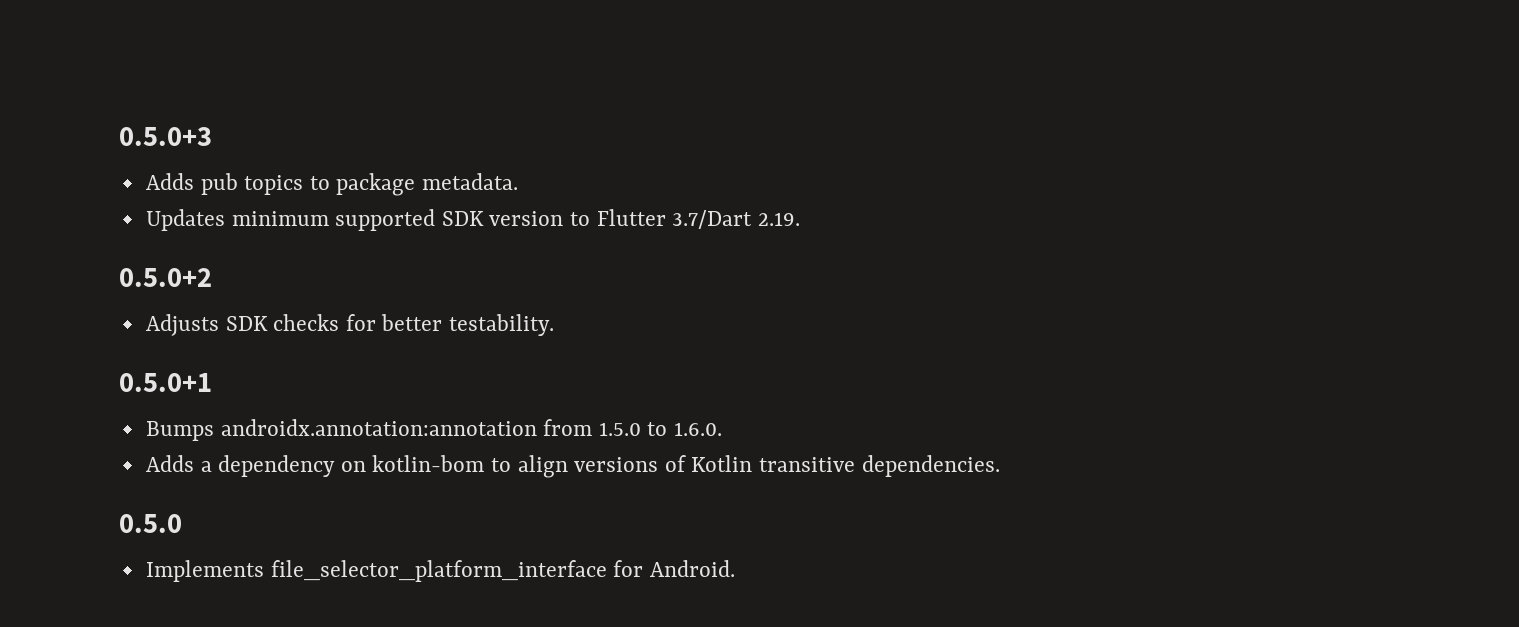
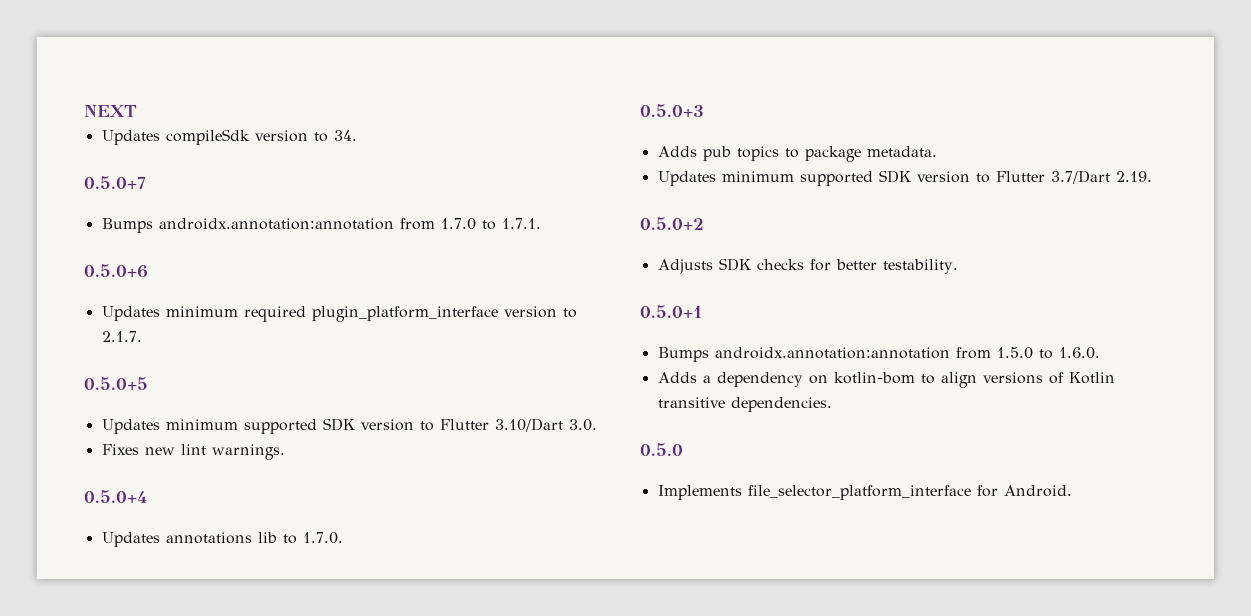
+ NEXT
+ Updates compileSdk version to 34.
+ 0.5.0+7
+ Bumps androidx.annotation:annotation from 1.7.0 to 1.7.1.
+ 0.5.0+6
+ Updates minimum required plugin_platform_interface version to 2.1.7.
+ 0.5.0+5
+ Updates minimum supported SDK version to Flutter 3.10/Dart 3.0.
+ Fixes new lint warnings.
+ 0.5.0+4
+ Updates annotations lib to 1.7.0.

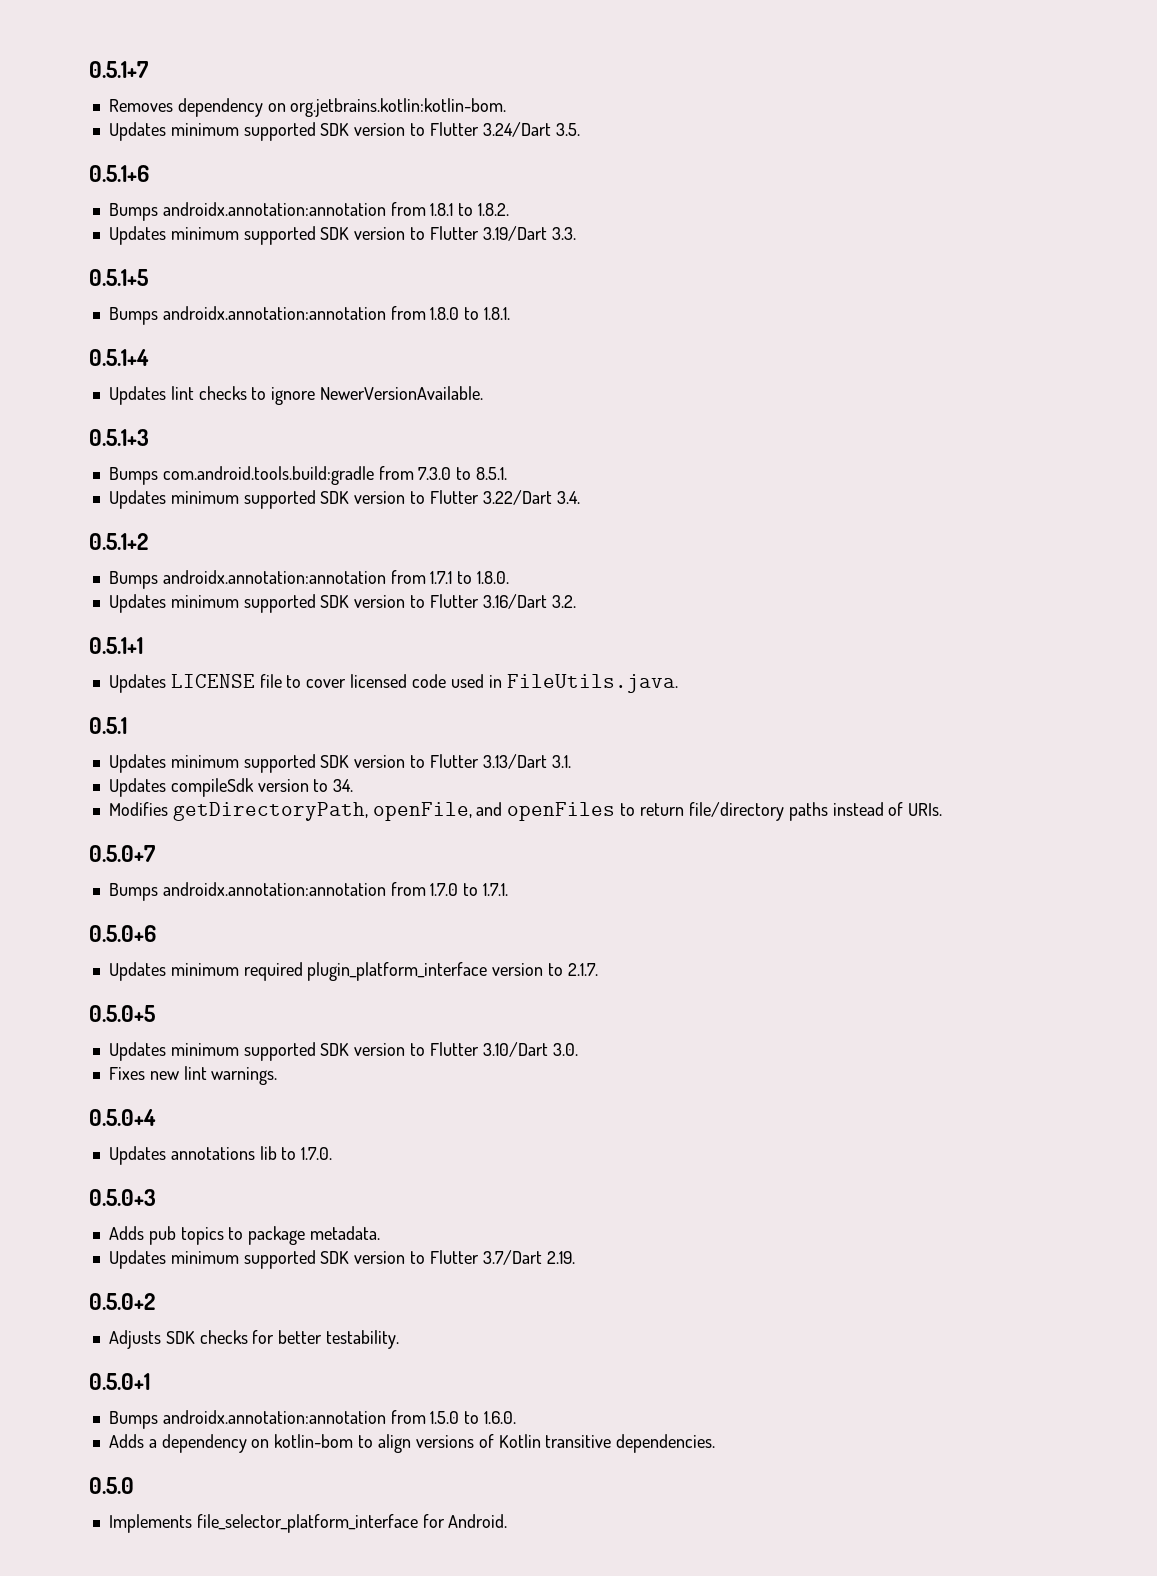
- NEXT
+ 0.5.1+7
+ Removes dependency on org.jetbrains.kotlin:kotlin-bom.
+ Updates minimum supported SDK version to Flutter 3.24/Dart 3.5.
+ 0.5.1+6
+ Bumps androidx.annotation:annotation from 1.8.1 to 1.8.2.
+ Updates minimum supported SDK version to Flutter 3.19/Dart 3.3.
+ 0.5.1+5
+ Bumps androidx.annotation:annotation from 1.8.0 to 1.8.1.
+ 0.5.1+4
+ Updates lint checks to ignore NewerVersionAvailable.
+ 0.5.1+3
+ Bumps com.android.tools.build:gradle from 7.3.0 to 8.5.1.
+ Updates minimum supported SDK version to Flutter 3.22/Dart 3.4.
+ 0.5.1+2
+ Bumps androidx.annotation:annotation from 1.7.1 to 1.8.0.
+ Updates minimum supported SDK version to Flutter 3.16/Dart 3.2.
+ 0.5.1+1
+ Updates LICENSE file to cover licensed code used in FileUtils.java.
+ 0.5.1
+ Updates minimum supported SDK version to Flutter 3.13/Dart 3.1.
+ Modifies getDirectoryPath, openFile, and openFiles to return file/directory paths instead of URIs.

